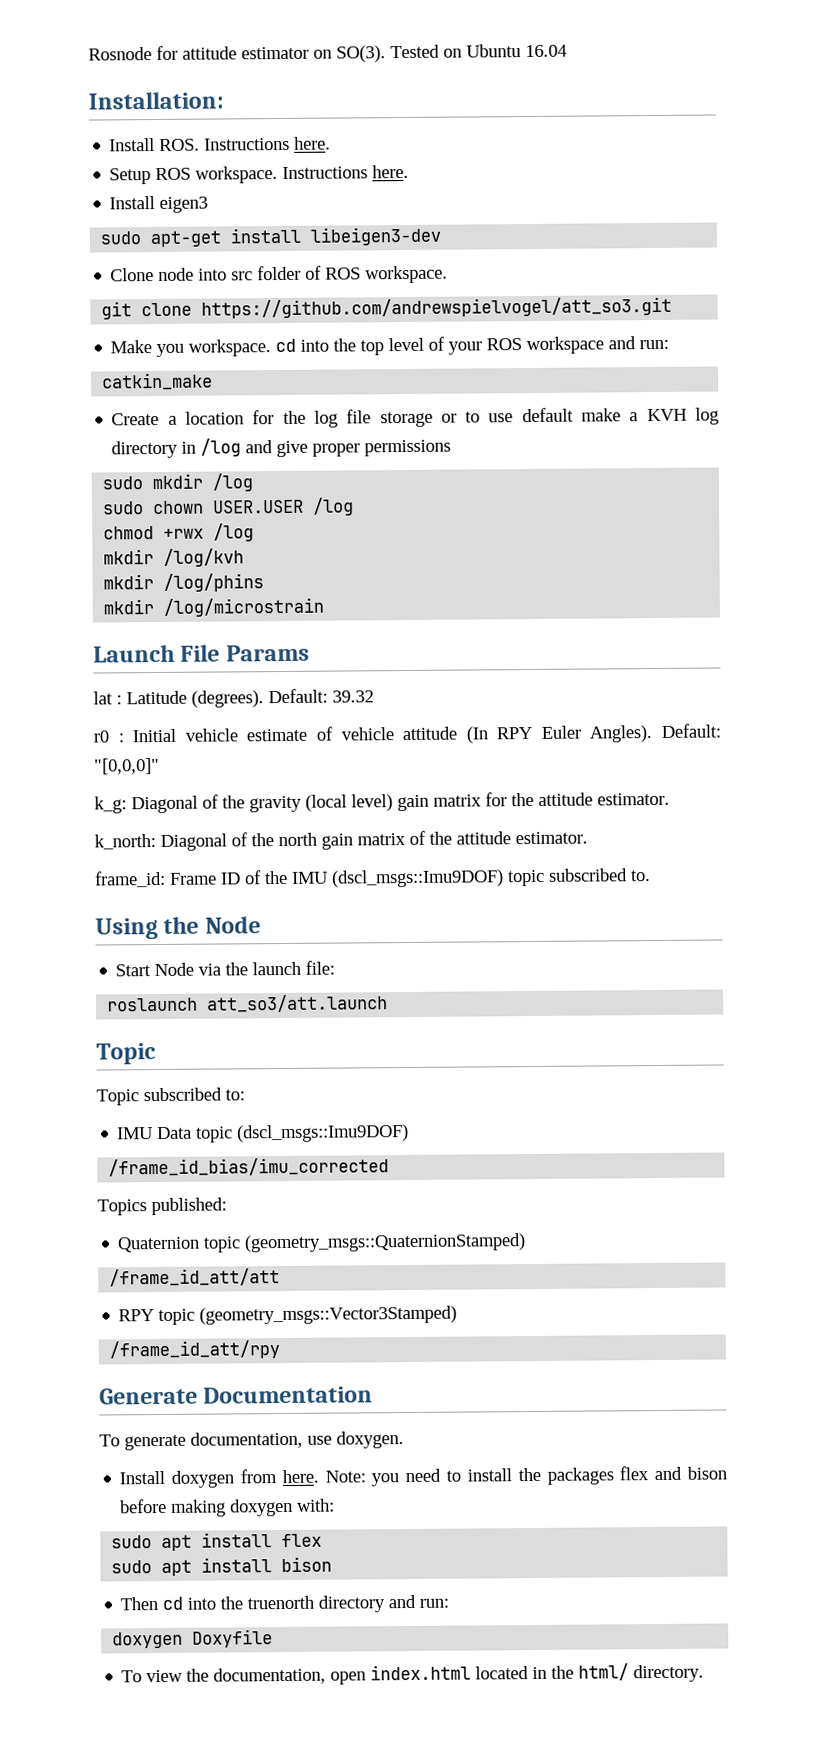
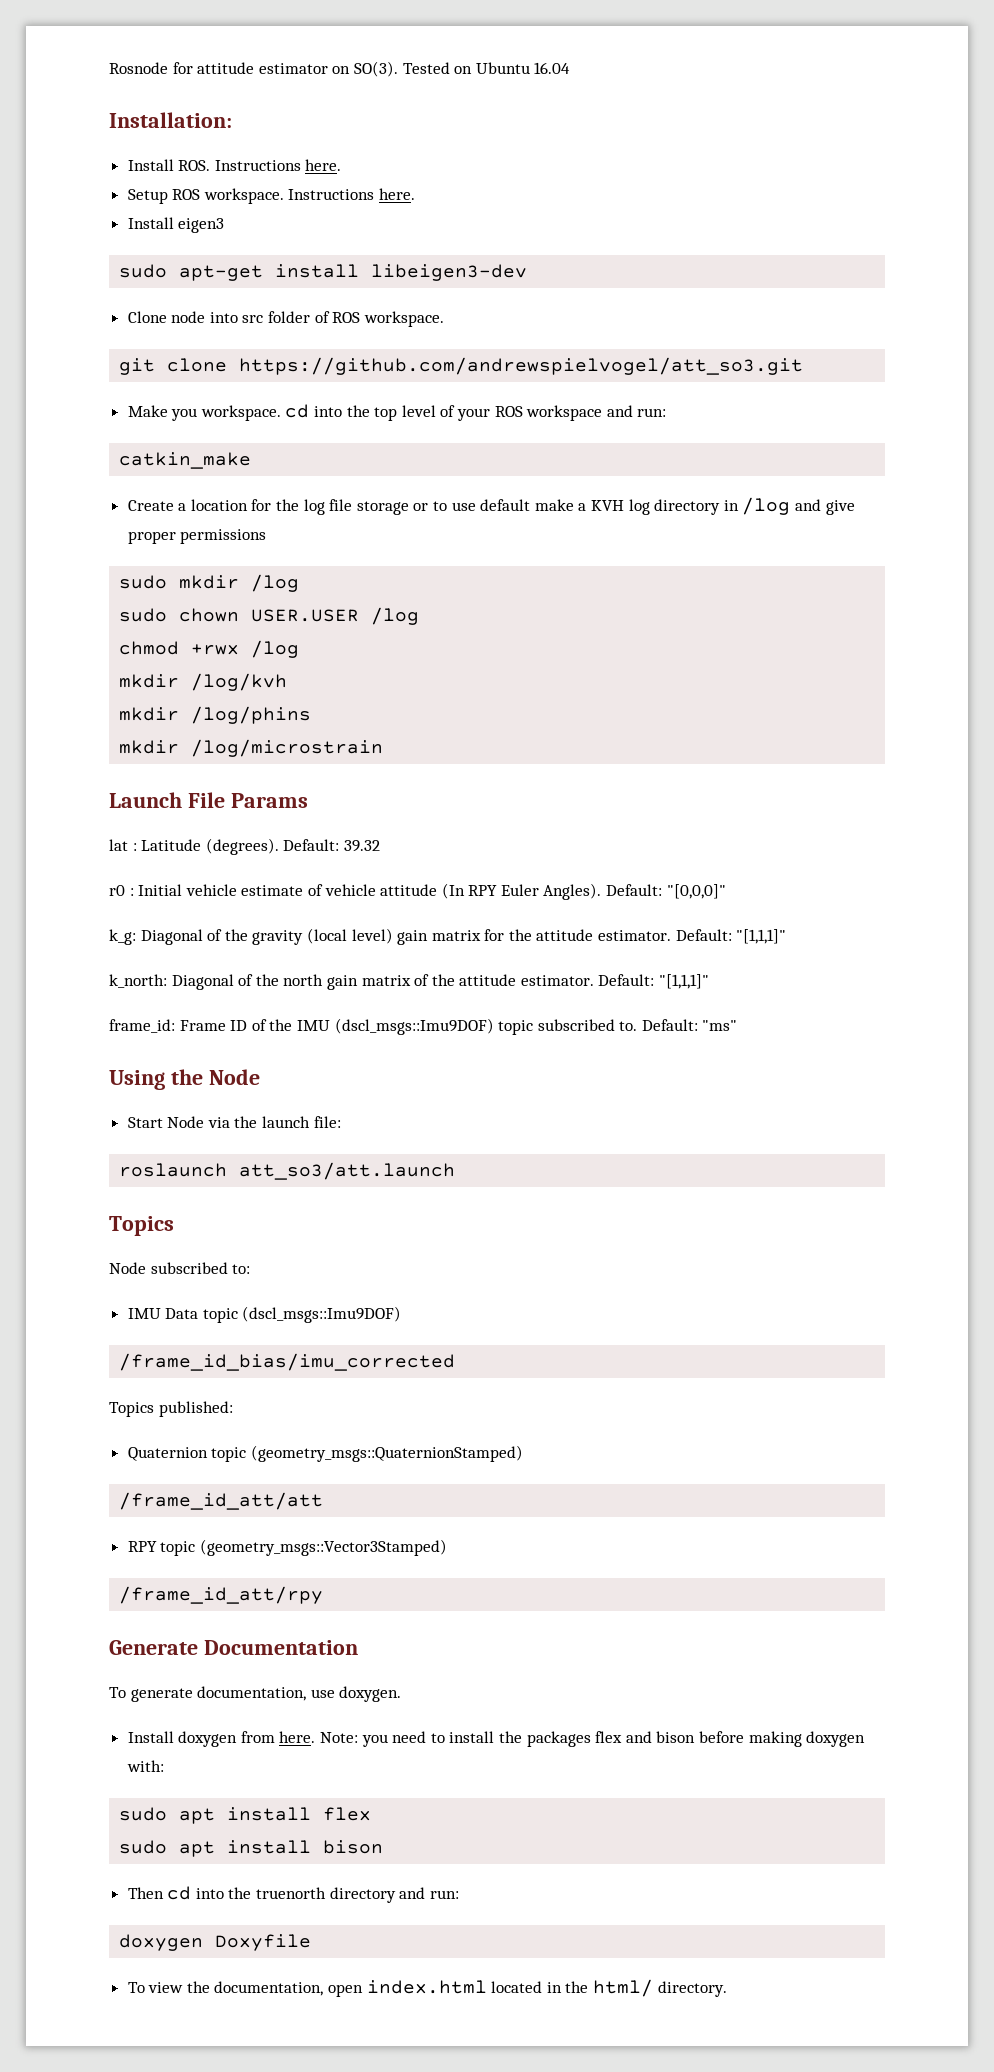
- k_g: Diagonal of the gravity (local level) gain matrix for the attitude estimator.
+ k_g: Diagonal of the gravity (local level) gain matrix for the attitude estimator. Default: "[1,1,1]"
- k_north: Diagonal of the north gain matrix of the attitude estimator.
+ k_north: Diagonal of the north gain matrix of the attitude estimator. Default: "[1,1,1]"
+ Default: "ms"
  roslaunch att_so3/att.launch
- Topic
- Topic subscribed to:
+ Topics
+ Node subscribed to:

